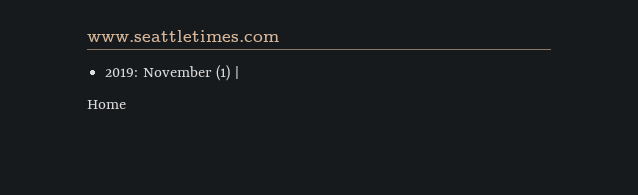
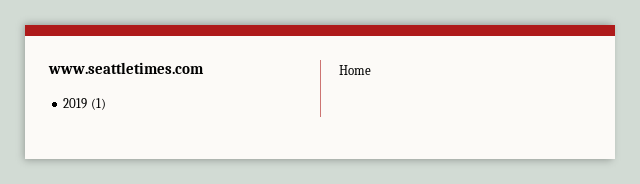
- 2019: November (1) |
+ 2019 (1)

